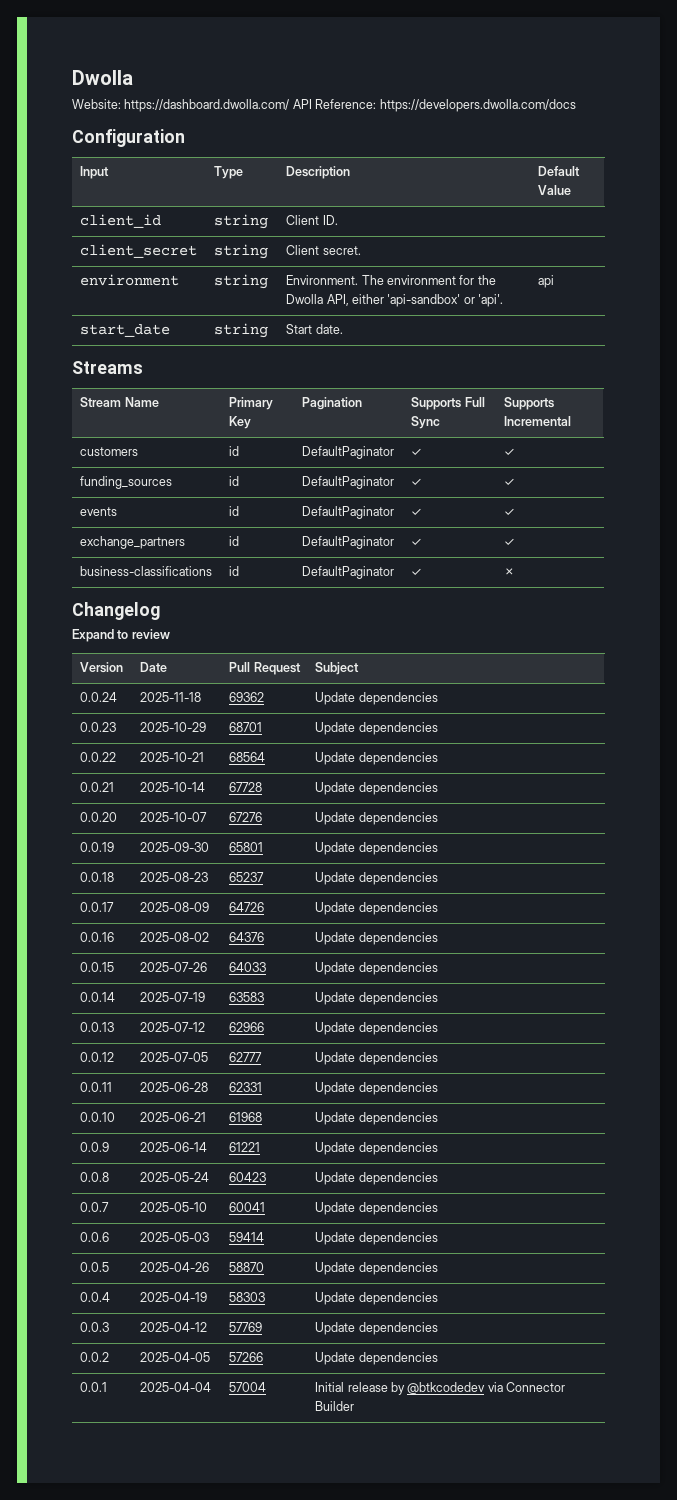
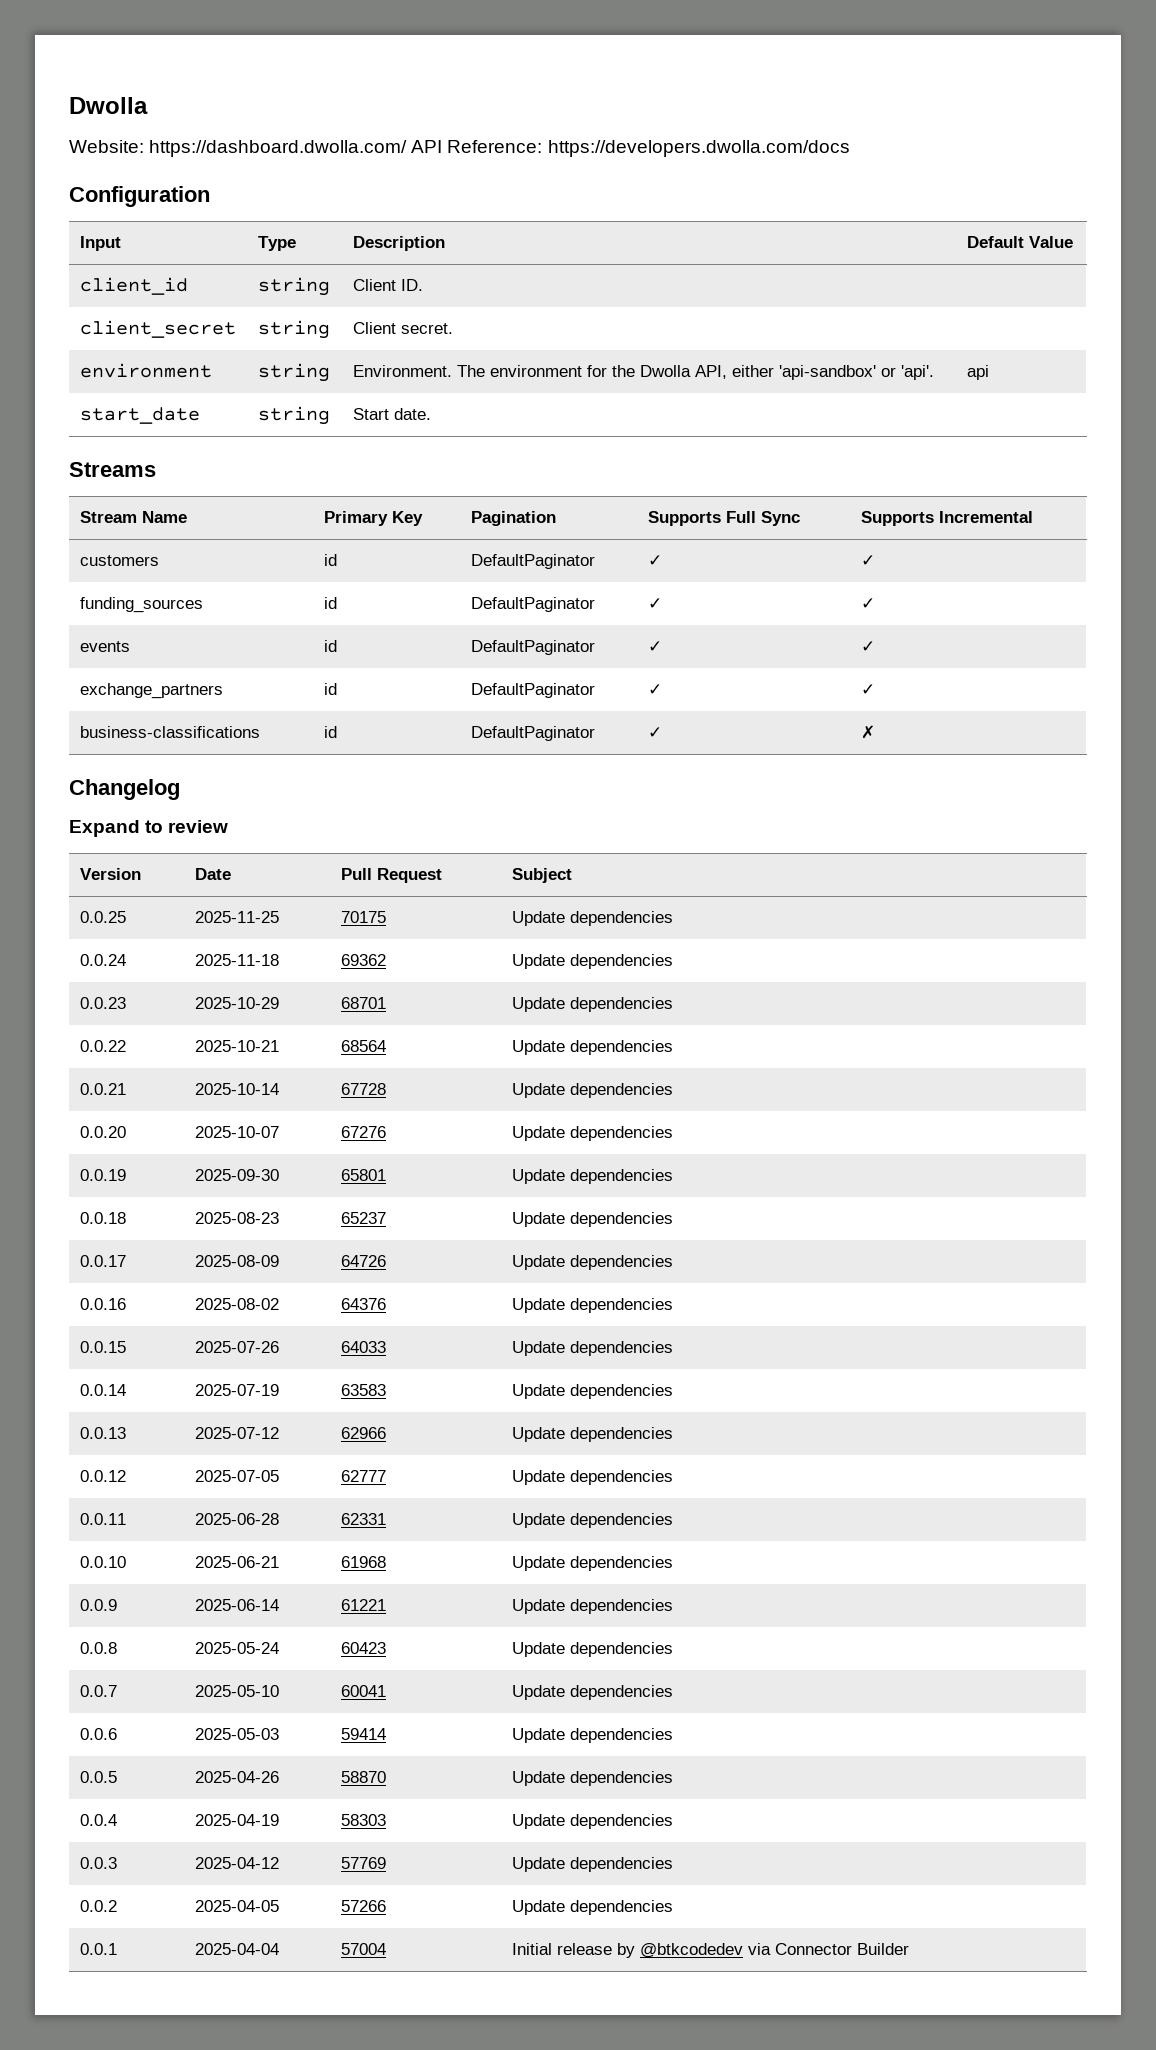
+ 0.0.25 | 2025-11-25 | 70175 | Update dependencies

